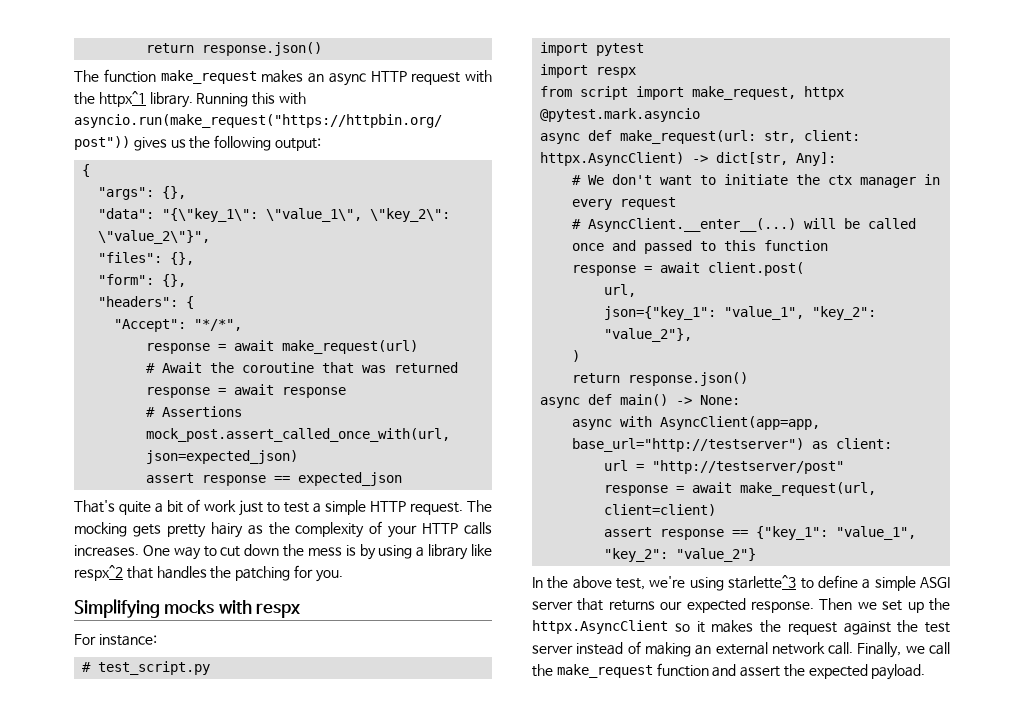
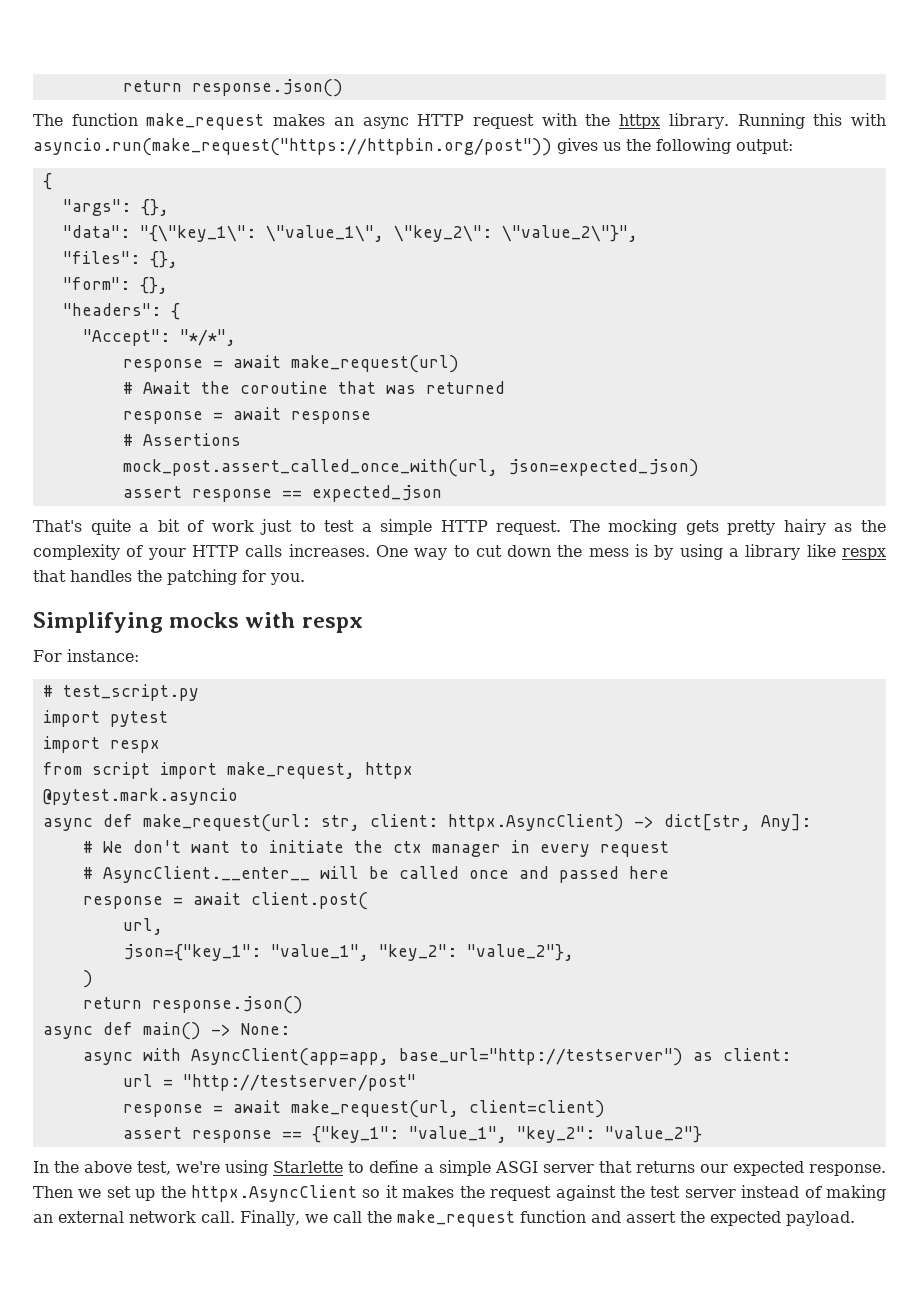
- The function make_request makes an async HTTP request with the httpx^1 library.
+ The function make_request makes an async HTTP request with the httpx library.
- One way to cut down the mess is by using a library like respx^2 that handles the patching for you.
+ One way to cut down the mess is by using a library like respx that handles the patching for you.
- # AsyncClient.__enter__(...) will be called once and passed to this function
+ # AsyncClient.__enter__ will be called once and passed here
- In the above test, we're using starlette^3 to define a simple ASGI server that returns our expected response.
+ In the above test, we're using Starlette to define a simple ASGI server that returns our expected response.

